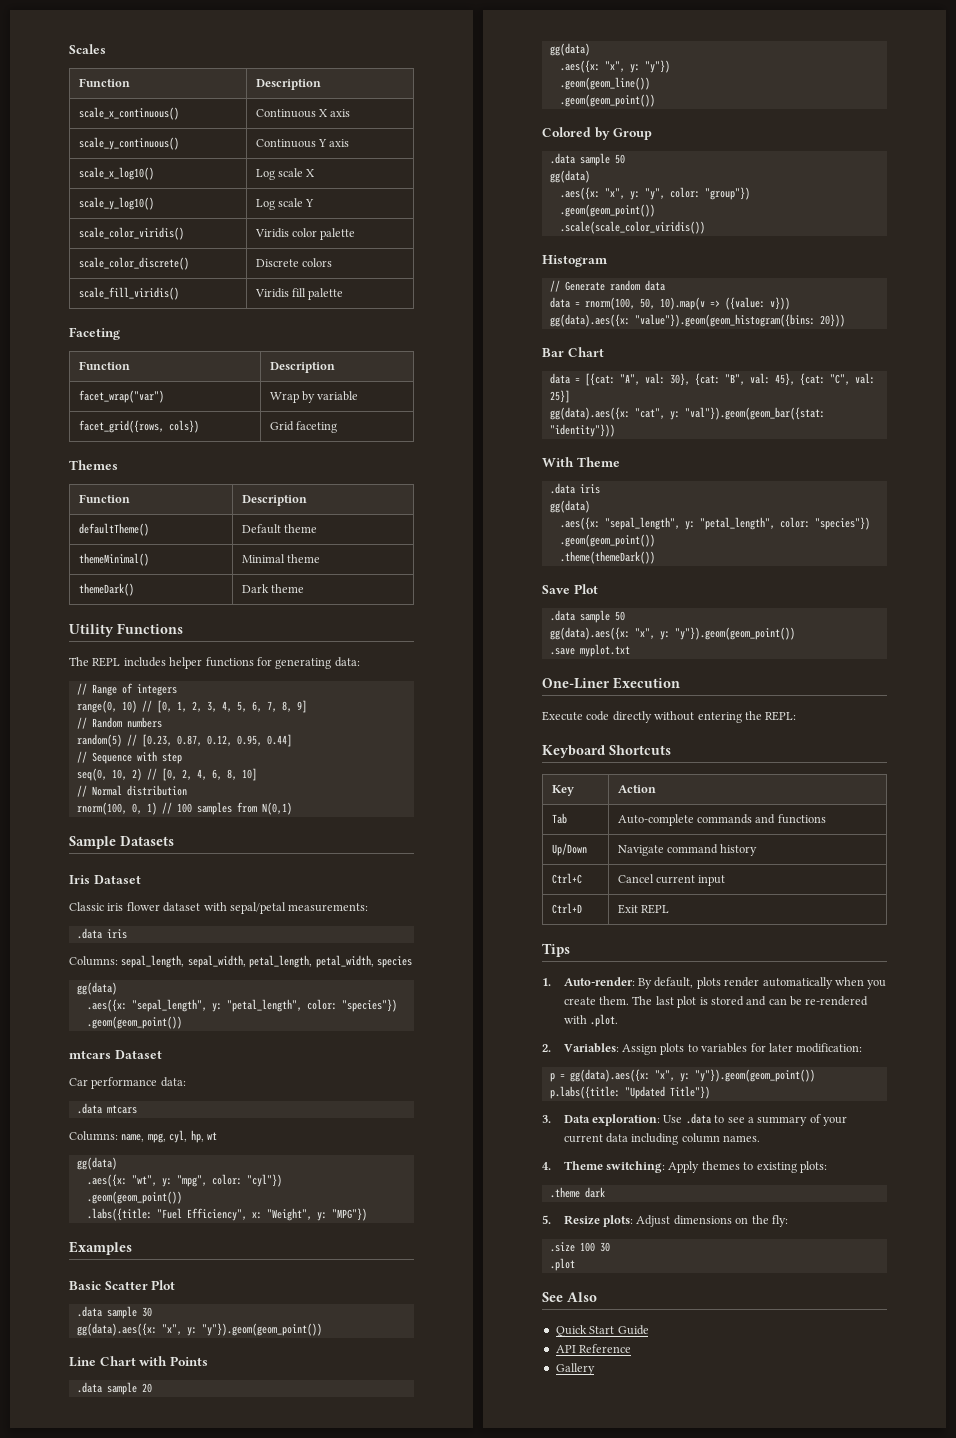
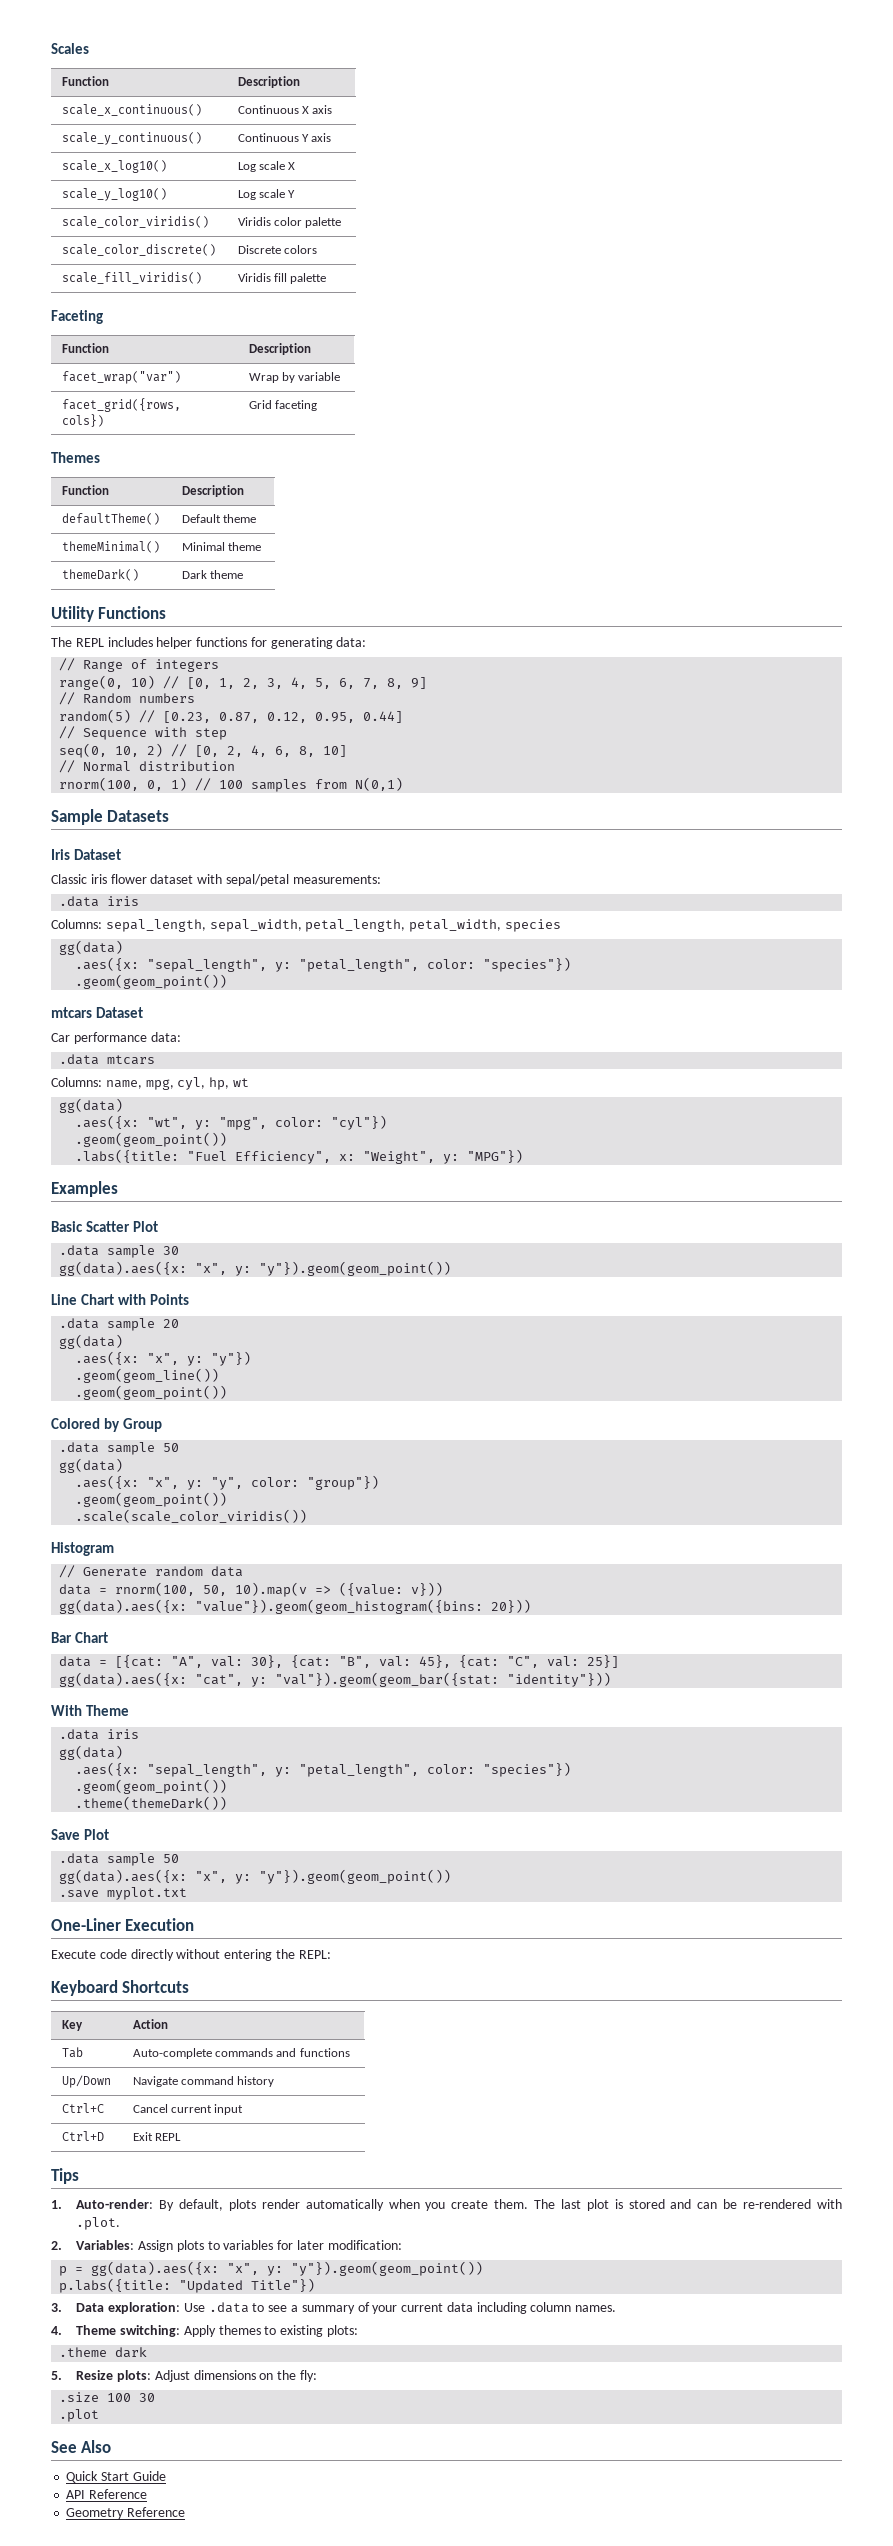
- Gallery
+ Geometry Reference

